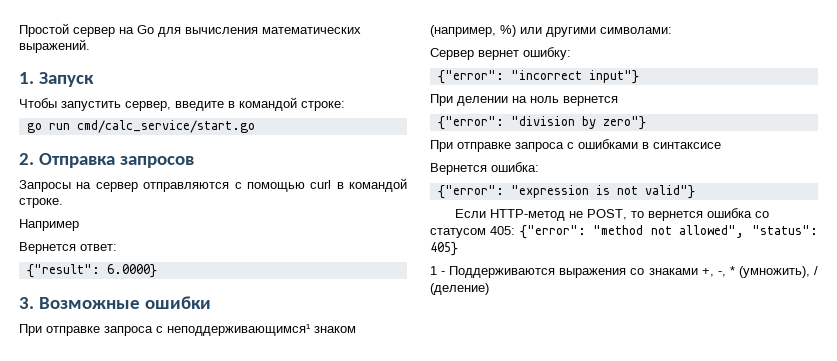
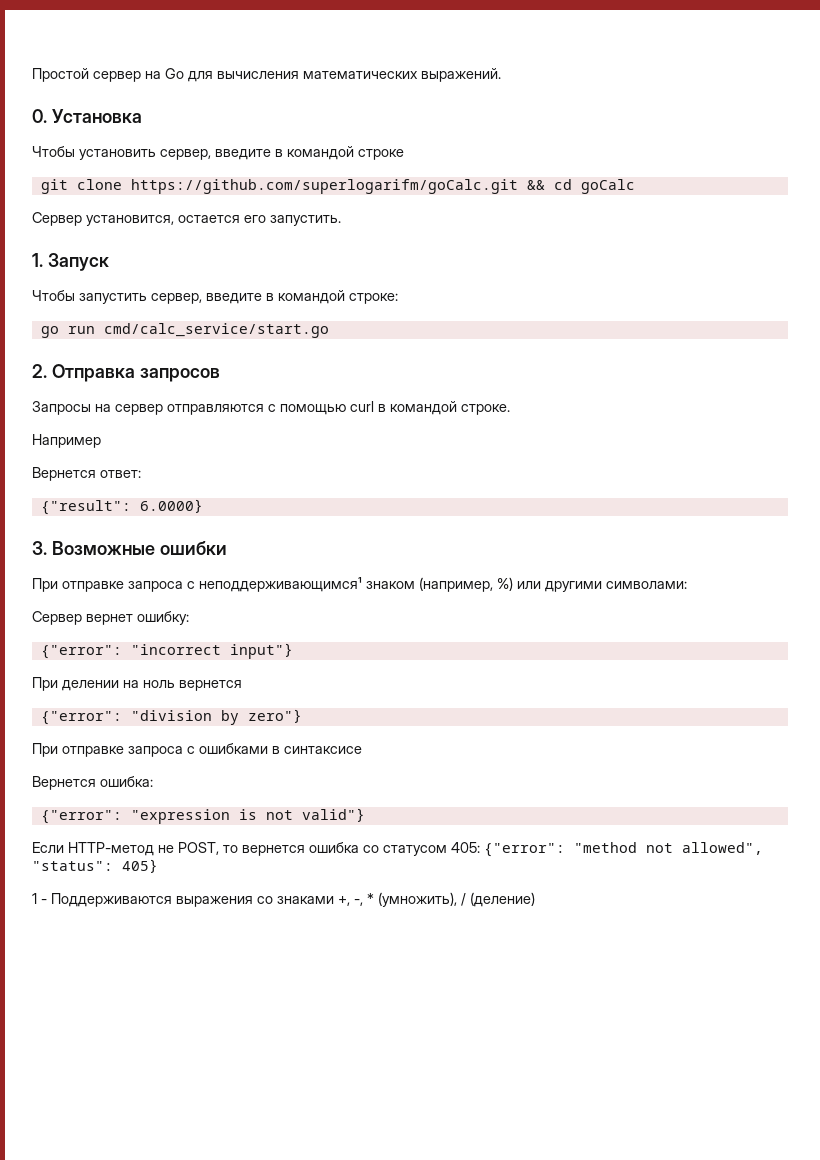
+ 0. Установка
+ Чтобы установить сервер, введите в командой строке
+ git clone https://github.com/superlogarifm/goCalc.git && cd goCalc
+ Сервер установится, остается его запустить.

